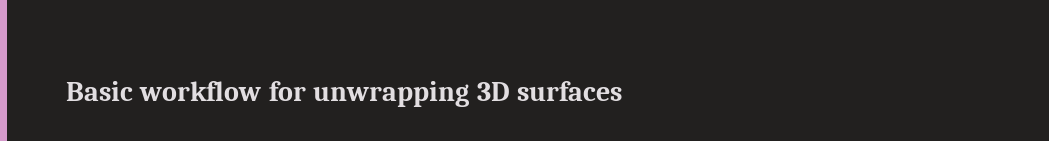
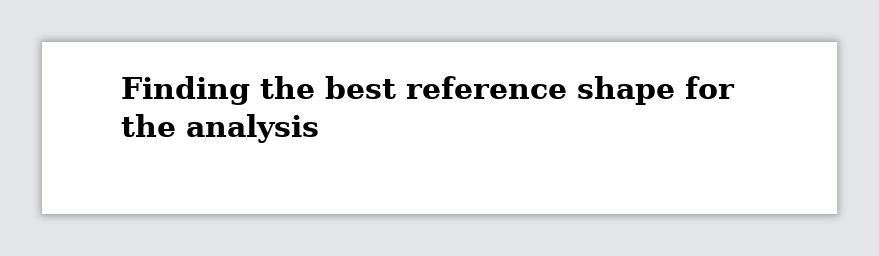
- Basic workflow for unwrapping 3D surfaces
+ Finding the best reference shape for the analysis

